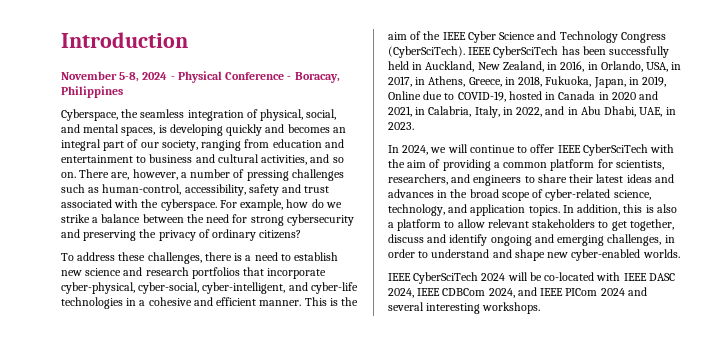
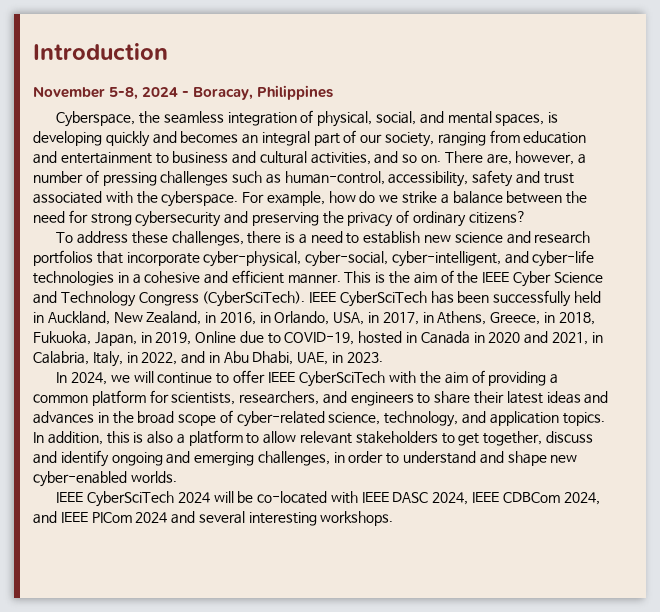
- November 5-8, 2024 - Physical Conference - Boracay, Philippines
+ November 5-8, 2024 - Boracay, Philippines

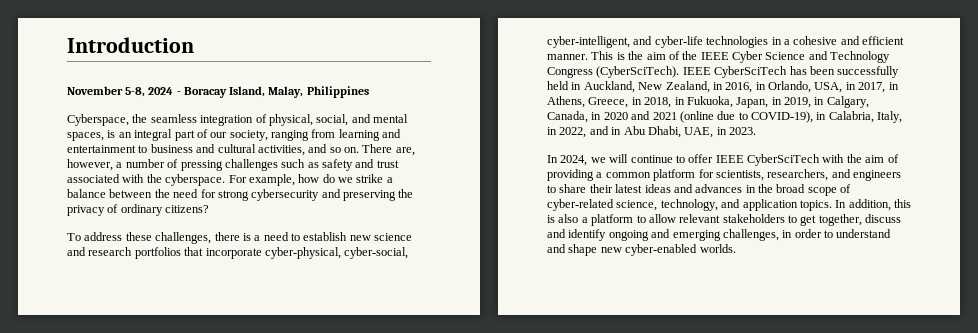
- November 5-8, 2024 - Boracay, Philippines
+ November 5-8, 2024 - Boracay Island, Malay, Philippines
- Cyberspace, the seamless integration of physical, social, and mental spaces, is developing quickly and becomes an integral part of our society, ranging from education and entertainment to business and cultural activities, and so on.
+ Cyberspace, the seamless integration of physical, social, and mental spaces, is an integral part of our society, ranging from learning and entertainment to business and cultural activities, and so on.
- There are, however, a number of pressing challenges such as human-control, accessibility, safety and trust associated with the cyberspace.
+ There are, however, a number of pressing challenges such as safety and trust associated with the cyberspace.
- IEEE CyberSciTech has been successfully held in Auckland, New Zealand, in 2016, in Orlando, USA, in 2017, in Athens, Greece, in 2018, Fukuoka, Japan, in 2019, Online due to COVID-19, hosted in Canada in 2020 and 2021, in Calabria, Italy, in 2022, and in Abu Dhabi, UAE, in 2023.
+ IEEE CyberSciTech has been successfully held in Auckland, New Zealand, in 2016, in Orlando, USA, in 2017, in Athens, Greece, in 2018, in Fukuoka, Japan, in 2019, in Calgary, Canada, in 2020 and 2021 (online due to COVID-19), in Calabria, Italy, in 2022, and in Abu Dhabi, UAE, in 2023.
- IEEE CyberSciTech 2024 will be co-located with IEEE DASC 2024, IEEE CDBCom 2024, and IEEE PICom 2024 and several interesting workshops.

